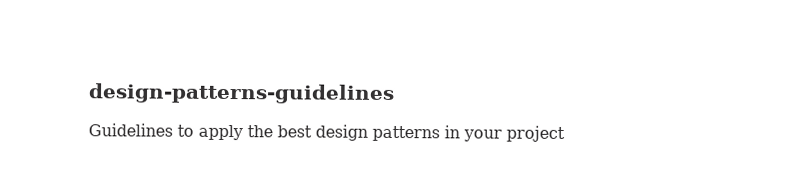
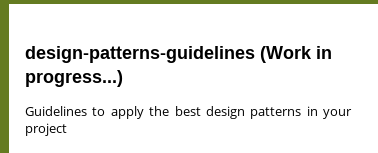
- design-patterns-guidelines
+ design-patterns-guidelines (Work in progress...)

